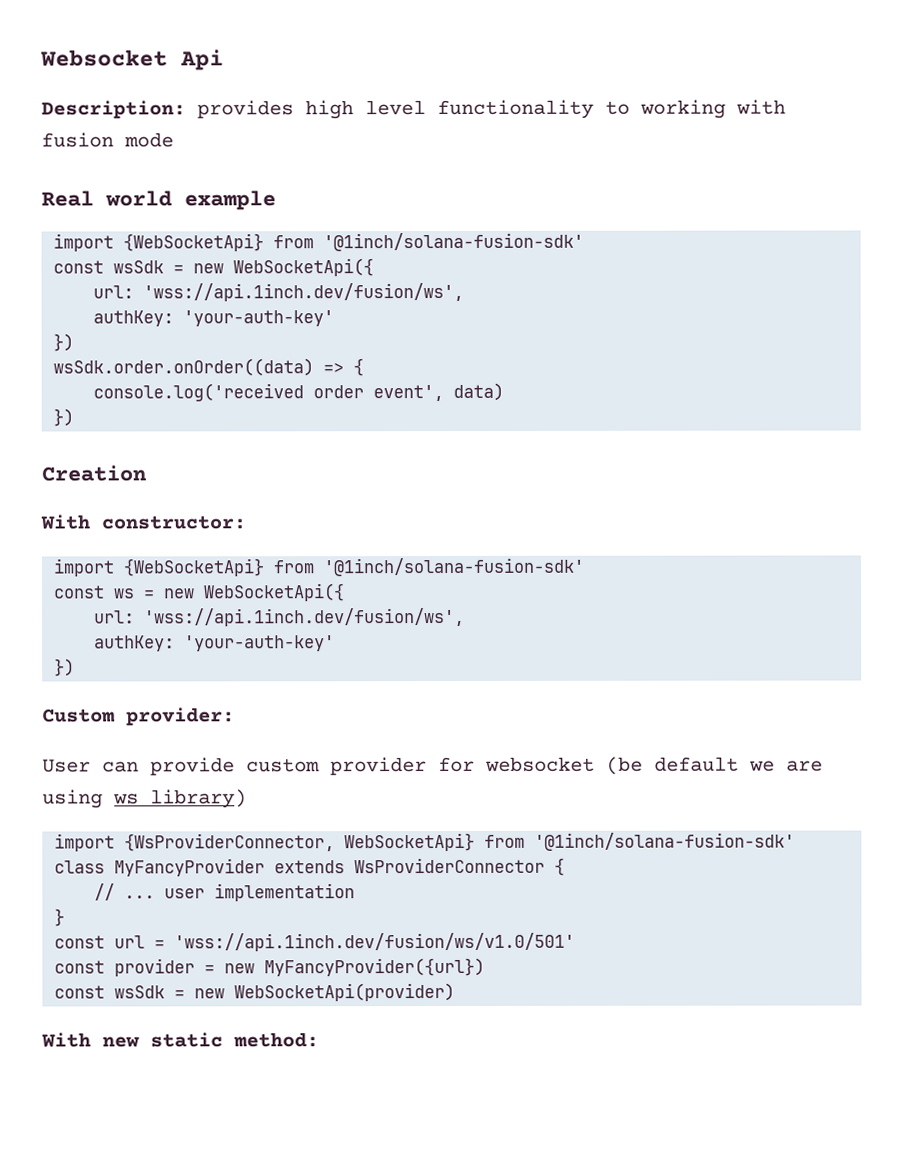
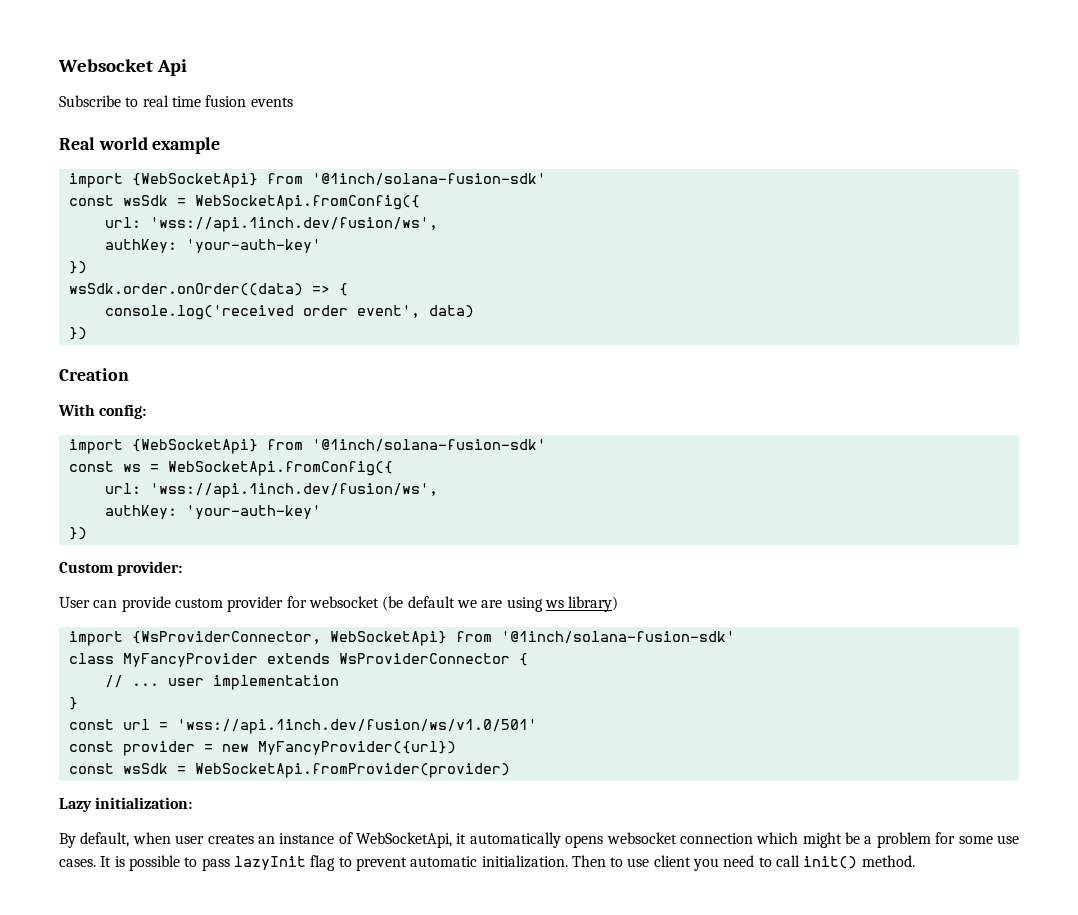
- Description: provides high level functionality to working with fusion mode
+ Subscribe to real time fusion events
- const wsSdk = new WebSocketApi({
+ const wsSdk = WebSocketApi.fromConfig({
- With constructor:
+ With config:
- const ws = new WebSocketApi({
+ const ws = WebSocketApi.fromConfig({
- const wsSdk = new WebSocketApi(provider)
- With new static method:
+ const wsSdk = WebSocketApi.fromProvider(provider)
+ Lazy initialization:
+ By default, when user creates an instance of WebSocketApi, it automatically opens websocket connection which might be a problem for some use cases. It is possible to pass lazyInit flag to prevent automatic initialization. Then to use client you need to call init() method.

